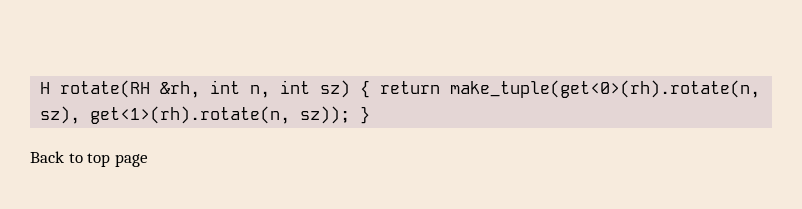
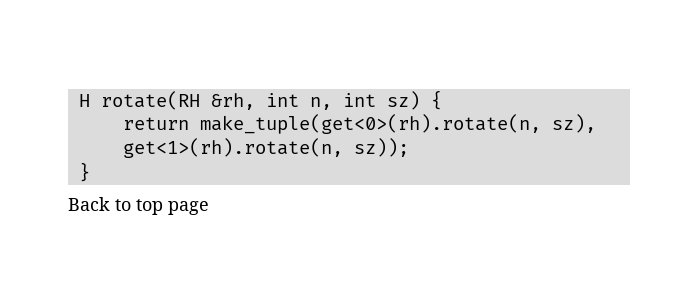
- H rotate(RH &rh, int n, int sz) { return make_tuple(get<0>(rh).rotate(n, sz), get<1>(rh).rotate(n, sz)); }
+ H rotate(RH &rh, int n, int sz) {
+ return make_tuple(get<0>(rh).rotate(n, sz), get<1>(rh).rotate(n, sz));
+ }

